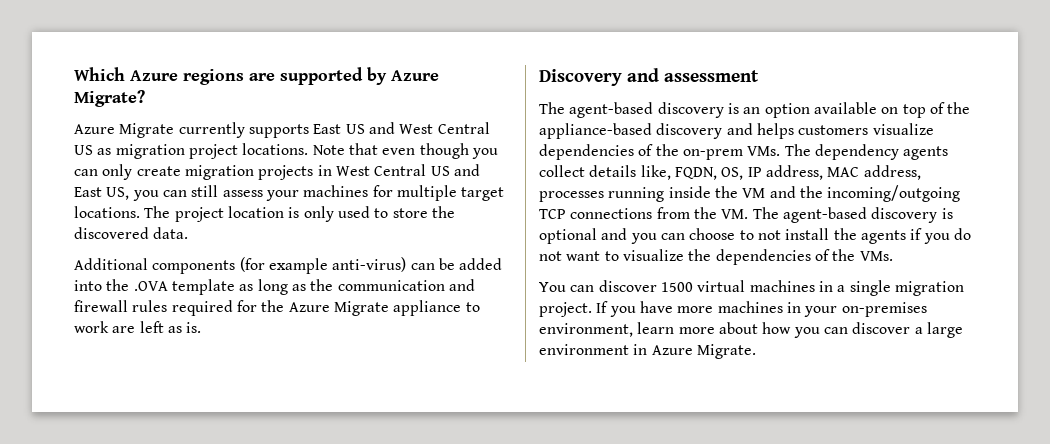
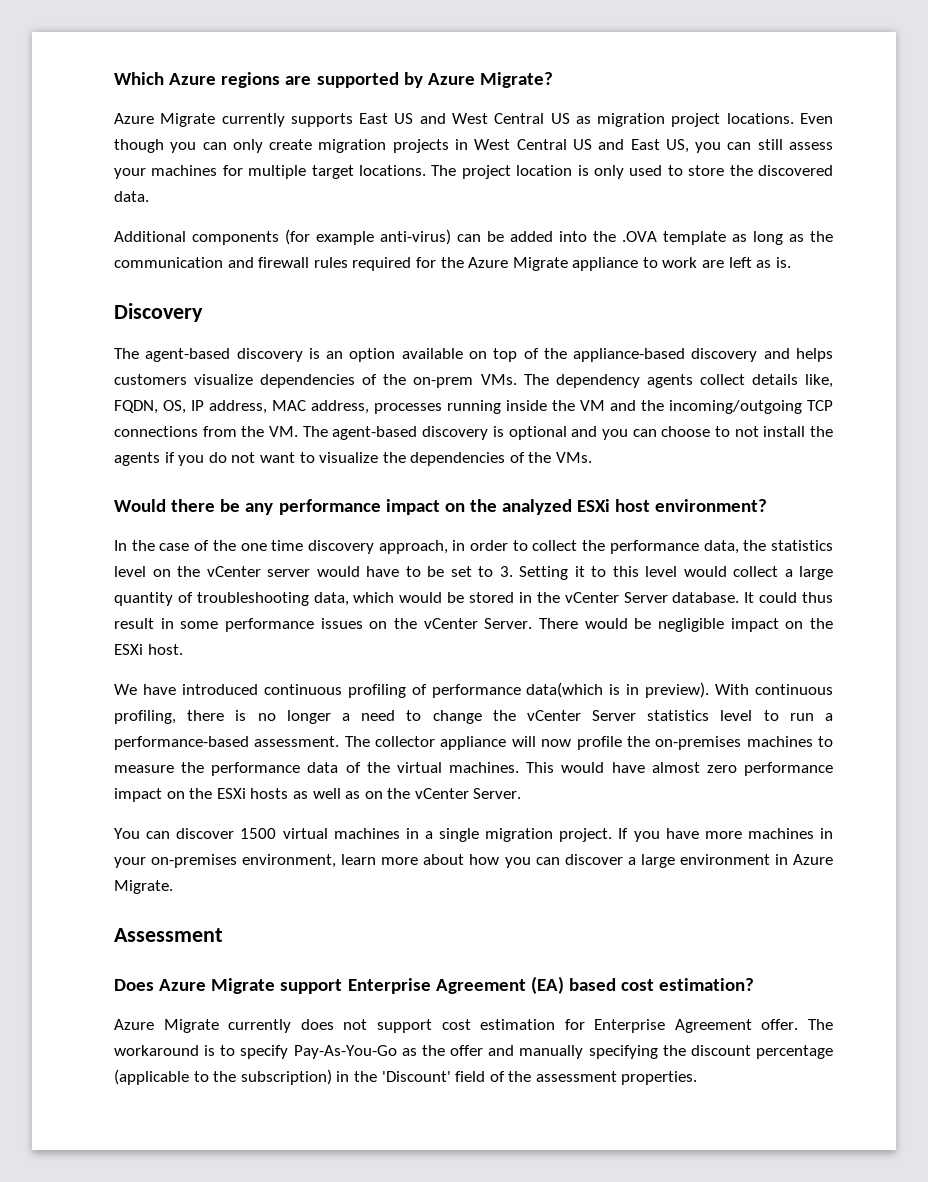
- Note that even though you can only create migration projects in West Central US and East US, you can still assess your machines for multiple target locations.
+ Even though you can only create migration projects in West Central US and East US, you can still assess your machines for multiple target locations.
- Discovery and assessment
+ Discovery
+ Would there be any performance impact on the analyzed ESXi host environment?
+ In the case of the one time discovery approach, in order to collect the performance data, the statistics level on the vCenter server would have to be set to 3. Setting it to this level would collect a large quantity of troubleshooting data, which would be stored in the vCenter Server database. It could thus result in some performance issues on the vCenter Server. There would be negligible impact on the ESXi host.
+ We have introduced continuous profiling of performance data(which is in preview). With continuous profiling, there is no longer a need to change the vCenter Server statistics level to run a performance-based assessment. The collector appliance will now profile the on-premises machines to measure the performance data of the virtual machines. This would have almost zero performance impact on the ESXi hosts as well as on the vCenter Server.
+ Assessment
+ Does Azure Migrate support Enterprise Agreement (EA) based cost estimation?
+ Azure Migrate currently does not support cost estimation for Enterprise Agreement offer. The workaround is to specify Pay-As-You-Go as the offer and manually specifying the discount percentage (applicable to the subscription) in the 'Discount' field of the assessment properties.

